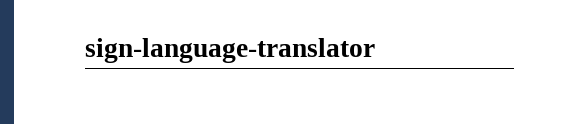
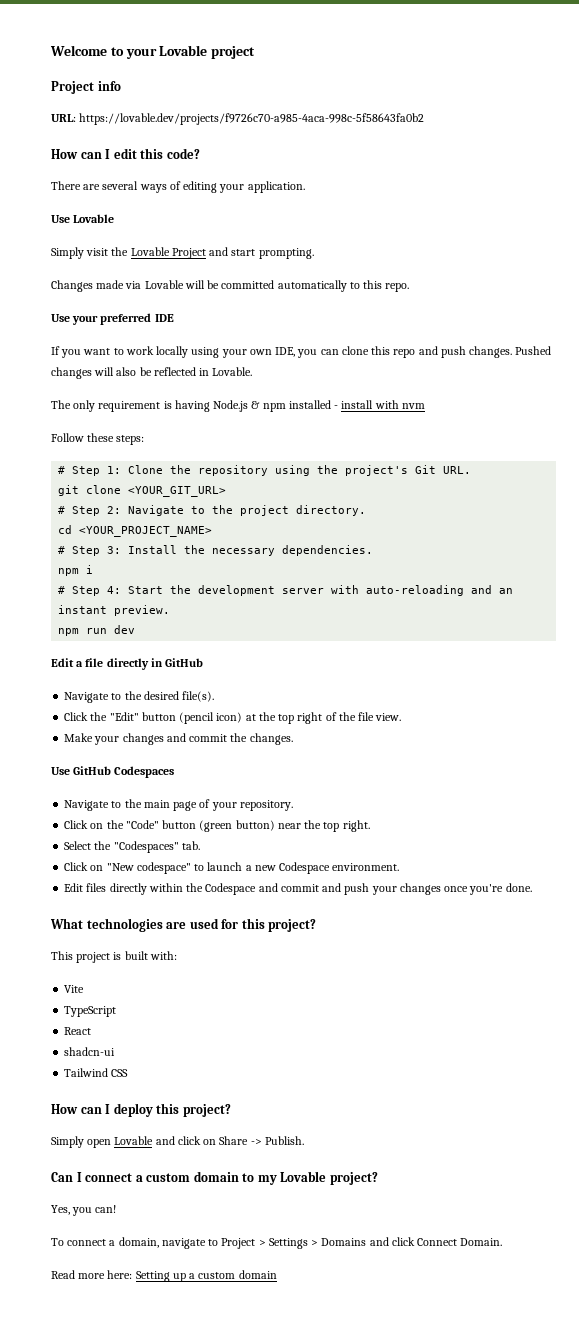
- sign-language-translator
+ Welcome to your Lovable project
+ Project info
+ URL: https://lovable.dev/projects/f9726c70-a985-4aca-998c-5f58643fa0b2
+ How can I edit this code?
+ There are several ways of editing your application.
+ Use Lovable
+ Simply visit the Lovable Project and start prompting.
+ Changes made via Lovable will be committed automatically to this repo.
+ Use your preferred IDE
+ If you want to work locally using your own IDE, you can clone this repo and push changes. Pushed changes will also be reflected in Lovable.
+ The only requirement is having Node.js & npm installed - install with nvm
+ Follow these steps:
+ # Step 1: Clone the repository using the project's Git URL.
+ git clone <YOUR_GIT_URL>
+ # Step 2: Navigate to the project directory.
+ cd <YOUR_PROJECT_NAME>
+ # Step 3: Install the necessary dependencies.
+ npm i
+ # Step 4: Start the development server with auto-reloading and an instant preview.
+ npm run dev
+ Edit a file directly in GitHub
+ Navigate to the desired file(s).
+ Click the "Edit" button (pencil icon) at the top right of the file view.
+ Make your changes and commit the changes.
+ Use GitHub Codespaces
+ Navigate to the main page of your repository.
+ Click on the "Code" button (green button) near the top right.
+ Select the "Codespaces" tab.
+ Click on "New codespace" to launch a new Codespace environment.
+ Edit files directly within the Codespace and commit and push your changes once you're done.
+ What technologies are used for this project?
+ This project is built with:
+ Vite
+ TypeScript
+ React
+ shadcn-ui
+ Tailwind CSS
+ How can I deploy this project?
+ Simply open Lovable and click on Share -> Publish.
+ Can I connect a custom domain to my Lovable project?
+ Yes, you can!
+ To connect a domain, navigate to Project > Settings > Domains and click Connect Domain.
+ Read more here: Setting up a custom domain

